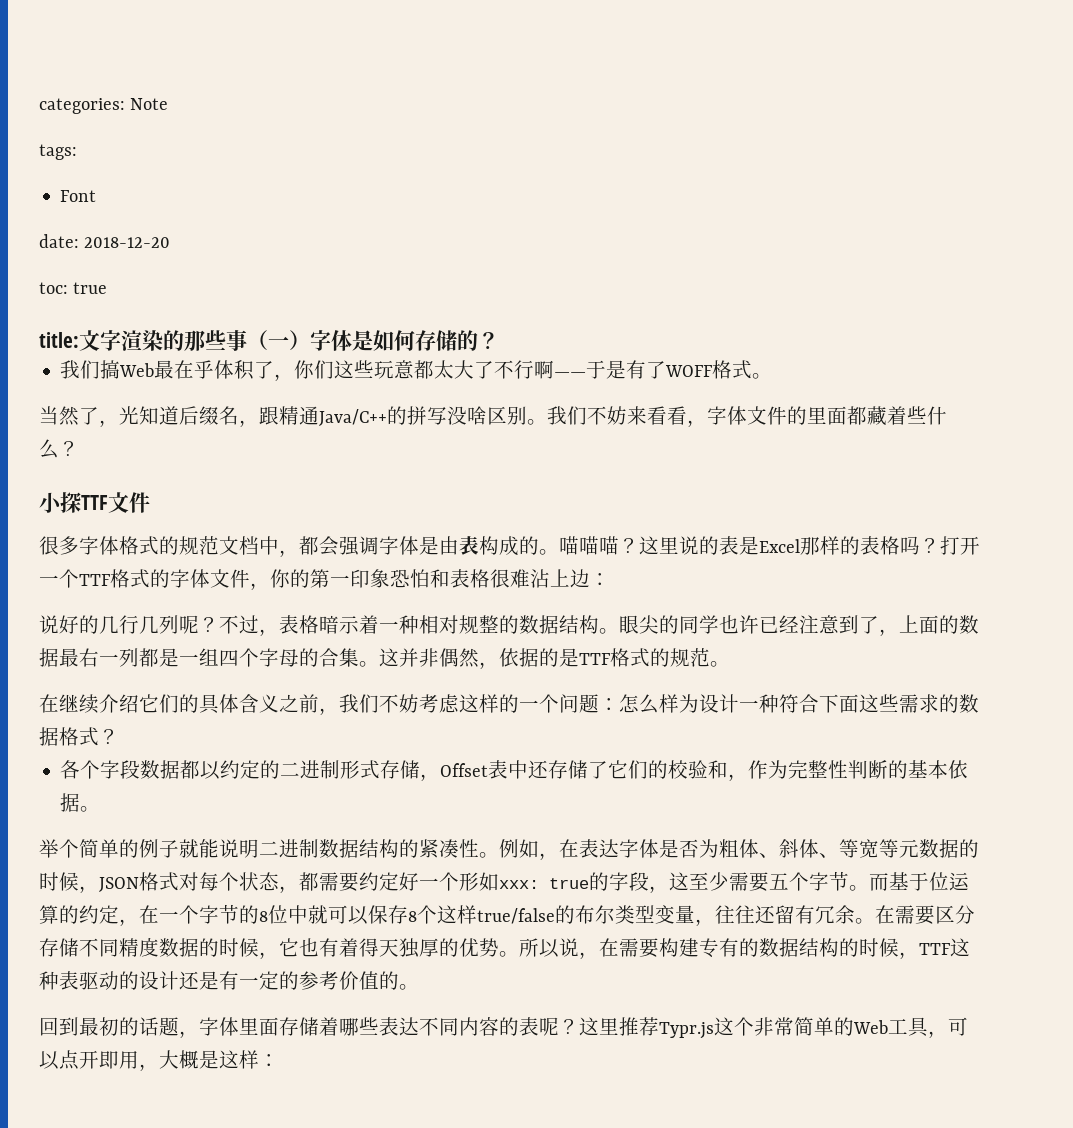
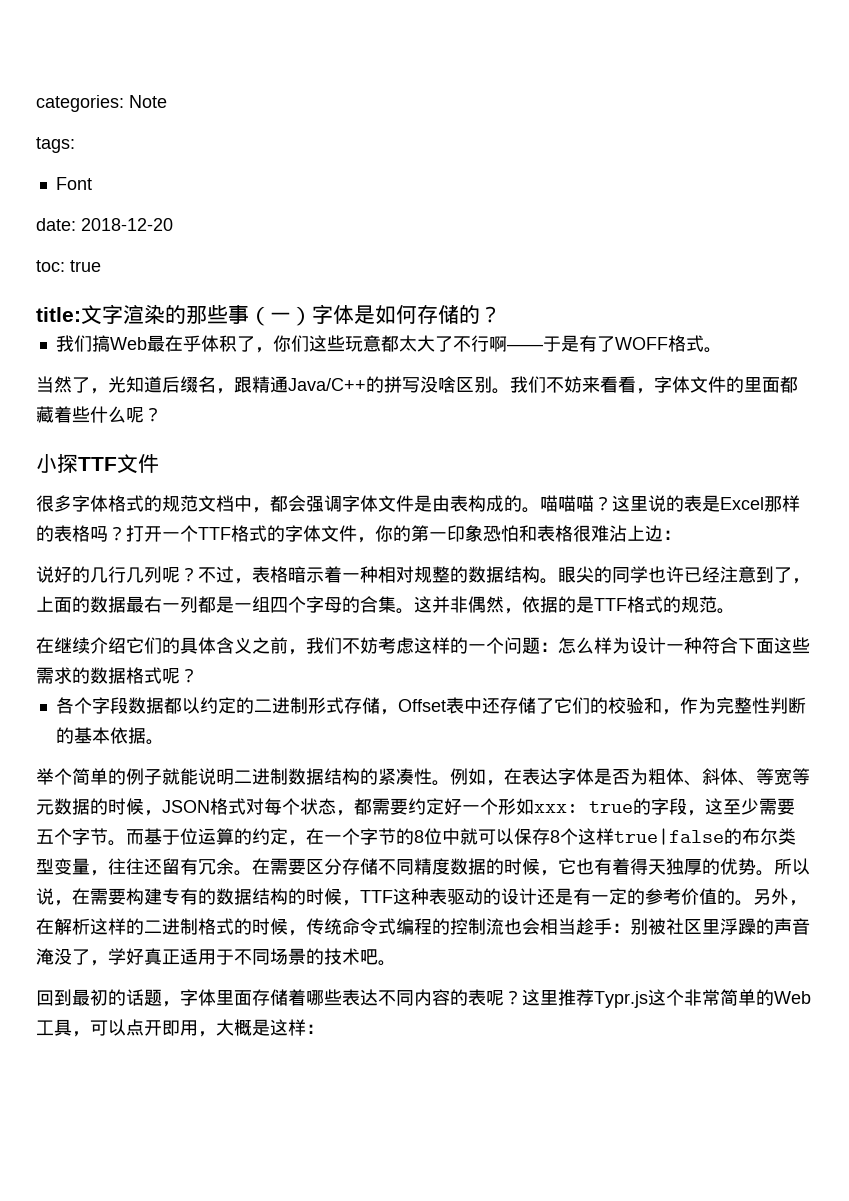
- 我们不妨来看看，字体文件的里面都藏着些什么？
+ 我们不妨来看看，字体文件的里面都藏着些什么呢？
- 很多字体格式的规范文档中，都会强调字体是由表构成的。
+ 很多字体格式的规范文档中，都会强调字体文件是由表构成的。
- 在继续介绍它们的具体含义之前，我们不妨考虑这样的一个问题：怎么样为设计一种符合下面这些需求的数据格式？
+ 在继续介绍它们的具体含义之前，我们不妨考虑这样的一个问题：怎么样为设计一种符合下面这些需求的数据格式呢？
- 而基于位运算的约定，在一个字节的8位中就可以保存8个这样true/false的布尔类型变量，往往还留有冗余。
+ 而基于位运算的约定，在一个字节的8位中就可以保存8个这样true|false的布尔类型变量，往往还留有冗余。
+ 另外，在解析这样的二进制格式的时候，传统命令式编程的控制流也会相当趁手：别被社区里浮躁的声音淹没了，学好真正适用于不同场景的技术吧。

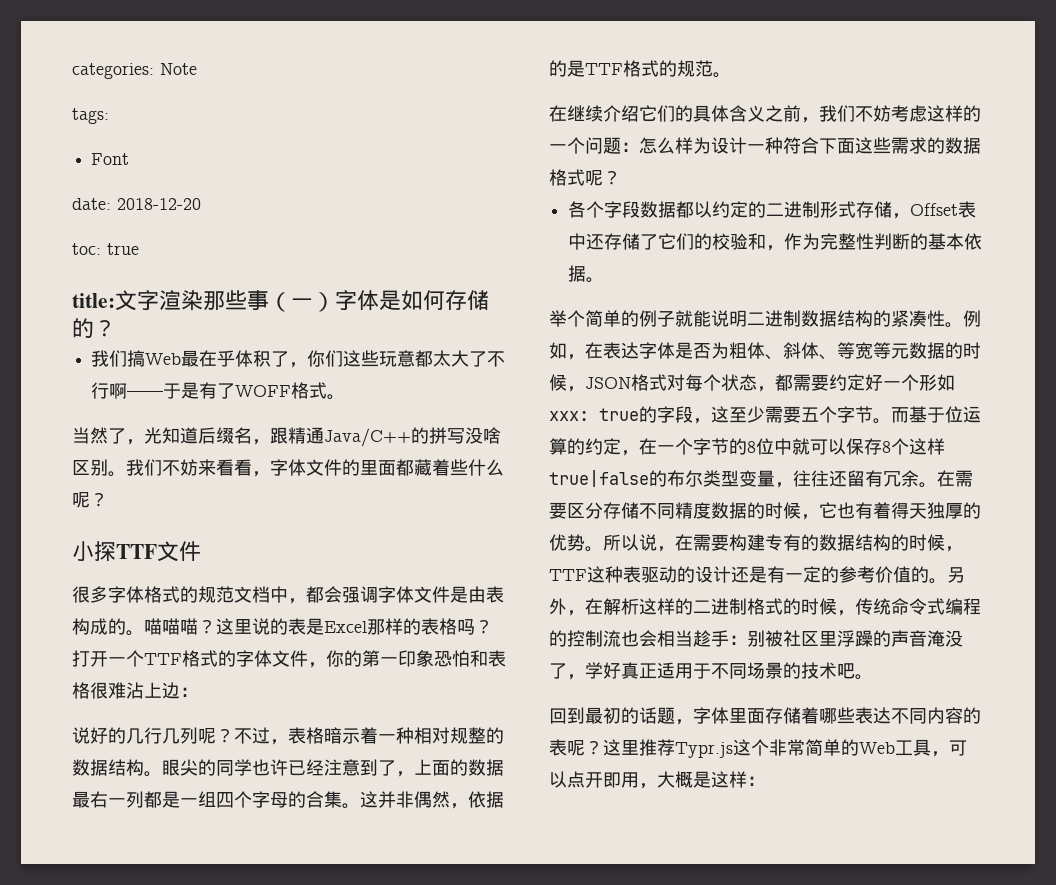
- title:文字渲染的那些事（一）字体是如何存储的？
+ title:文字渲染那些事（一）字体是如何存储的？

